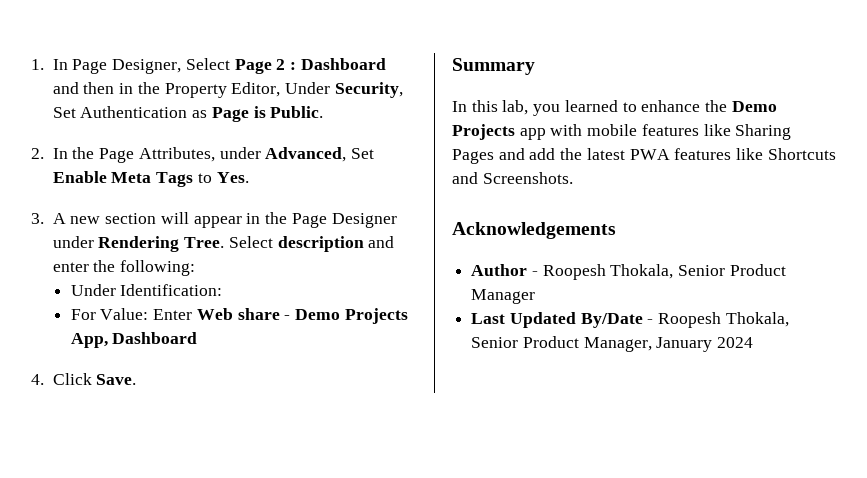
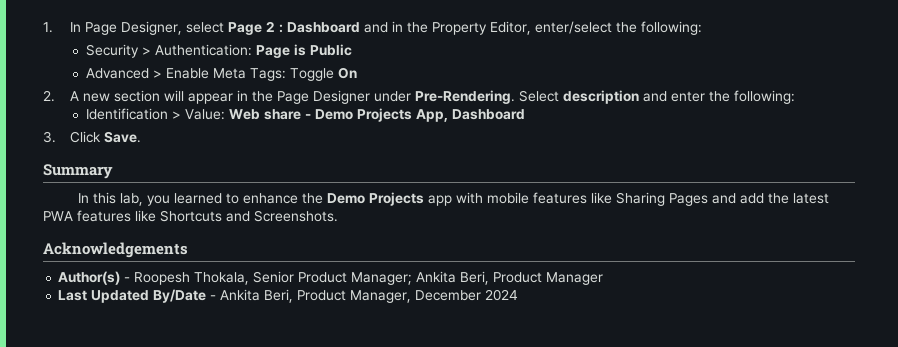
- 1. In Page Designer, Select Page 2 : Dashboard and then in the Property Editor, Under Security, Set Authentication as Page is Public.
- 2. In the Page Attributes, under Advanced, Set Enable Meta Tags to Yes.
- 3. A new section will appear in the Page Designer under Rendering Tree.
+ 1. In Page Designer, select Page 2 : Dashboard and in the Property Editor, enter/select the following:
+ Security > Authentication: Page is Public
+ Advanced > Enable Meta Tags: Toggle On
+ 2. A new section will appear in the Page Designer under Pre-Rendering.
- Under Identification:
- For Value: Enter Web share - Demo Projects App, Dashboard
+ Identification > Value: Web share - Demo Projects App, Dashboard
- 4. Click Save.
+ 3. Click Save.
- Author - Roopesh Thokala, Senior Product Manager
+ Author(s) - Roopesh Thokala, Senior Product Manager; Ankita Beri, Product Manager
- Last Updated By/Date - Roopesh Thokala, Senior Product Manager, January 2024
+ Last Updated By/Date - Ankita Beri, Product Manager, December 2024

